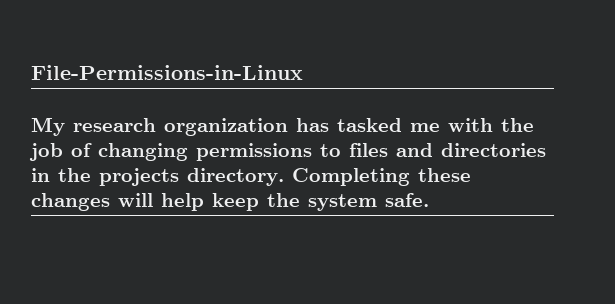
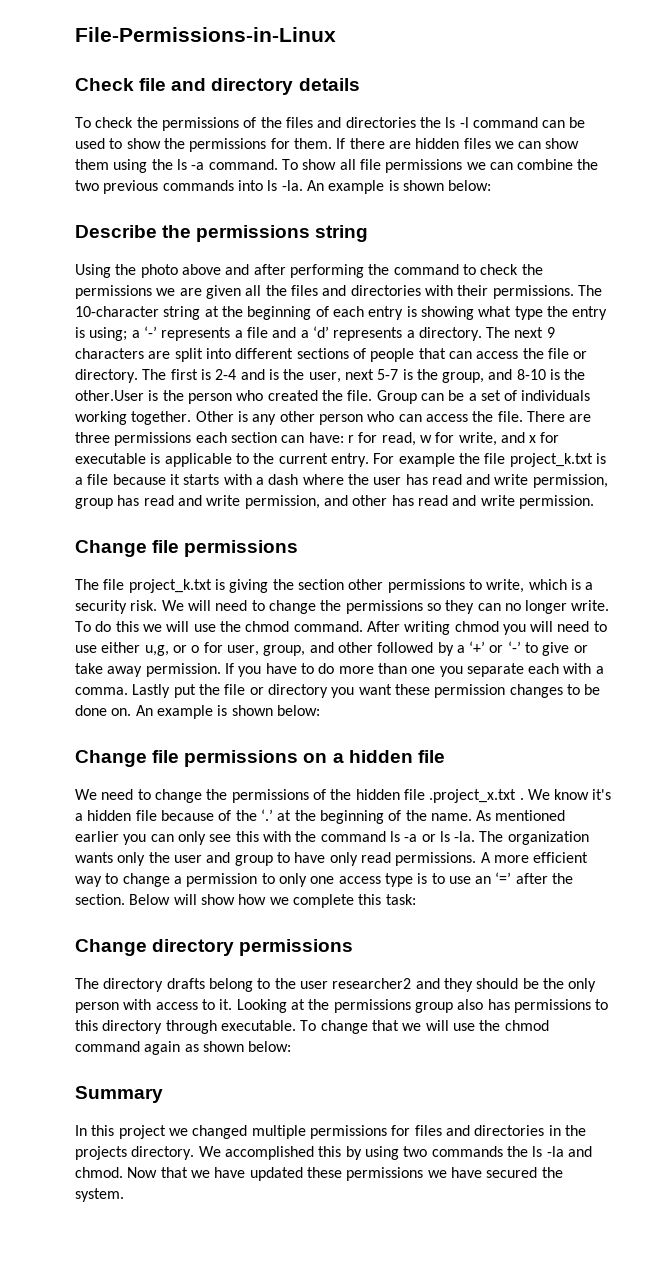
- My research organization has tasked me with the job of changing permissions to files and directories in the projects directory.
+ Check file and directory details
+ To check the permissions of the files and directories the ls -l command can be used to show the permissions for them. If there are hidden files we can show them using the ls -a command. To show all file permissions we can combine the two previous commands into ls -la. An example is shown below:
+ Describe the permissions string
+ Using the photo above and after performing the command to check the permissions we are given all the files and directories with their permissions. The 10-character string at the beginning of each entry is showing what type the entry is using; a ‘-’ represents a file and a ‘d’ represents a directory. The next 9 characters are split into different sections of people that can access the file or directory. The first is 2-4 and is the user, next 5-7 is the group, and 8-10 is the other.User is the person who created the file. Group can be a set of individuals working together. Other is any other person who can access the file. There are three permissions each section can have: r for read, w for write, and x for executable is applicable to the current entry. For example the file project_k.txt is a file because it starts with a dash where the user has read and write permission, group has read and write permission, and other has read and write permission.
+ Change file permissions
+ The file project_k.txt is giving the section other permissions to write, which is a security risk. We will need to change the permissions so they can no longer write. To do this we will use the chmod command. After writing chmod you will need to use either u,g, or o for user, group, and other followed by a ‘+’ or ‘-’ to give or take away permission. If you have to do more than one you separate each with a comma. Lastly put the file or directory you want these permission changes to be done on. An example is shown below:
+ Change file permissions on a hidden file
+ We need to change the permissions of the hidden file .project_x.txt . We know it's a hidden file because of the ‘.’ at the beginning of the name. As mentioned earlier you can only see this with the command ls -a or ls -la. The organization wants only the user and group to have only read permissions. A more efficient way to change a permission to only one access type is to use an ‘=’ after the section. Below will show how we complete this task:
+ Change directory permissions
+ The directory drafts belong to the user researcher2 and they should be the only person with access to it. Looking at the permissions group also has permissions to this directory through executable. To change that we will use the chmod command again as shown below:
+ Summary
+ In this project we changed multiple permissions for files and directories in the projects directory.
- Completing these changes will help keep the system safe.
+ We accomplished this by using two commands the ls -la and chmod. Now that we have updated these permissions we have secured the system.

